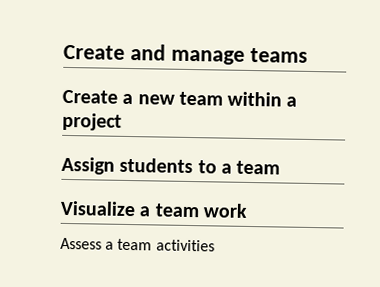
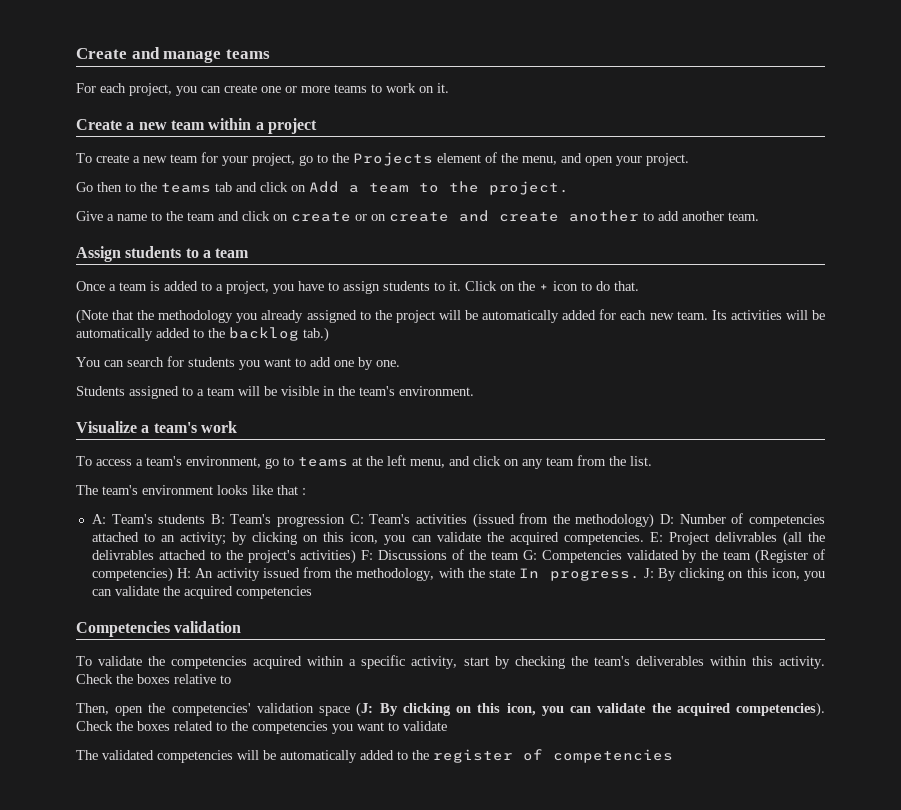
+ For each project, you can create one or more teams to work on it.
+ To create a new team for your project, go to the Projects element of the menu, and open your project.
+ Go then to the teams tab and click on Add a team to the project.
+ Give a name to the team and click on create or on create and create another to add another team.
+ Once a team is added to a project, you have to assign students to it. Click on the + icon to do that.
+ (Note that the methodology you already assigned to the project will be automatically added for each new team. Its activities will be automatically added to the backlog tab.)
+ You can search for students you want to add one by one.
+ Students assigned to a team will be visible in the team's environment.
- Visualize a team work
+ Visualize a team's work
- Assess a team activities
+ To access a team's environment, go to teams at the left menu, and click on any team from the list.
+ The team's environment looks like that :
+ A: Team's students B: Team's progression C: Team's activities (issued from the methodology) D: Number of competencies attached to an activity; by clicking on this icon, you can validate the acquired competencies. E: Project delivrables (all the delivrables attached to the project's activities) F: Discussions of the team G: Competencies validated by the team (Register of competencies) H: An activity issued from the methodology, with the state In progress. J: By clicking on this icon, you can validate the acquired competencies
+ Competencies validation
+ To validate the competencies acquired within a specific activity, start by checking the team's deliverables within this activity. Check the boxes relative to
+ Then, open the competencies' validation space (J: By clicking on this icon, you can validate the acquired competencies). Check the boxes related to the competencies you want to validate
+ The validated competencies will be automatically added to the register of competencies

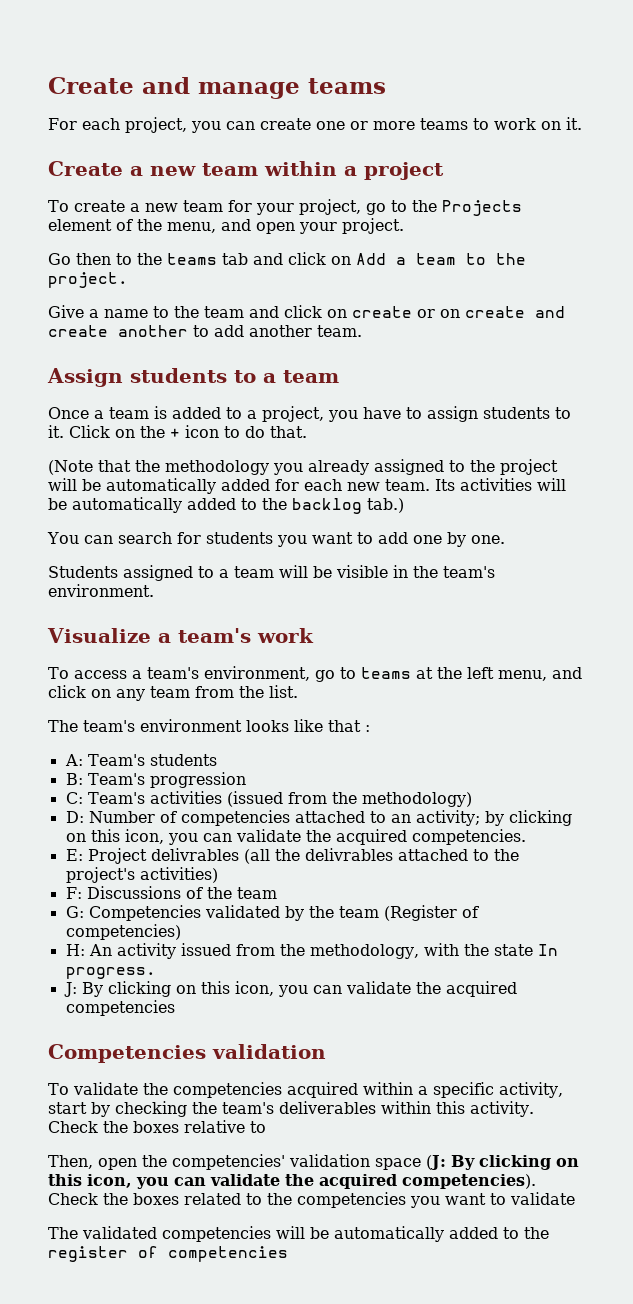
- Team's students B:
+ Team's students
+ B:
- Team's progression C:
+ Team's progression
+ C:
- Team's activities (issued from the methodology) D:
+ Team's activities (issued from the methodology)
+ D:
- by clicking on this icon, you can validate the acquired competencies. E:
+ by clicking on this icon, you can validate the acquired competencies.
+ E:
- Project delivrables (all the delivrables attached to the project's activities) F:
+ Project delivrables (all the delivrables attached to the project's activities)
+ F:
- Discussions of the team G:
+ Discussions of the team
+ G:
- Competencies validated by the team (Register of competencies) H:
+ Competencies validated by the team (Register of competencies)
+ H:
- An activity issued from the methodology, with the state In progress. J:
+ An activity issued from the methodology, with the state In progress.
+ J:

